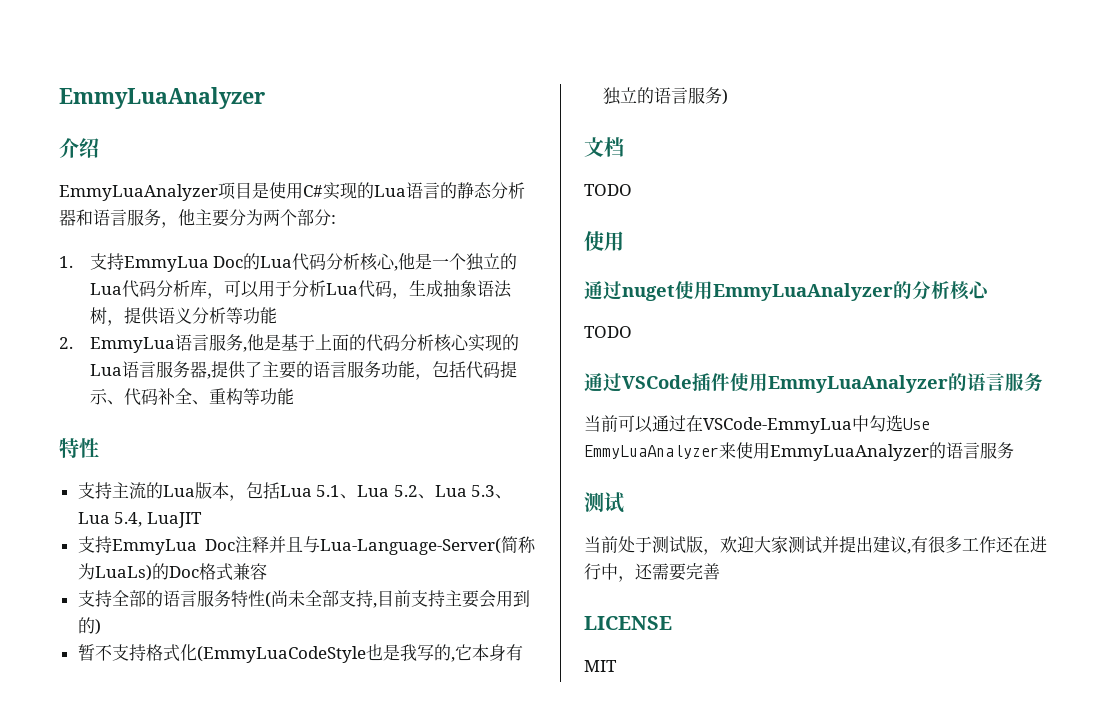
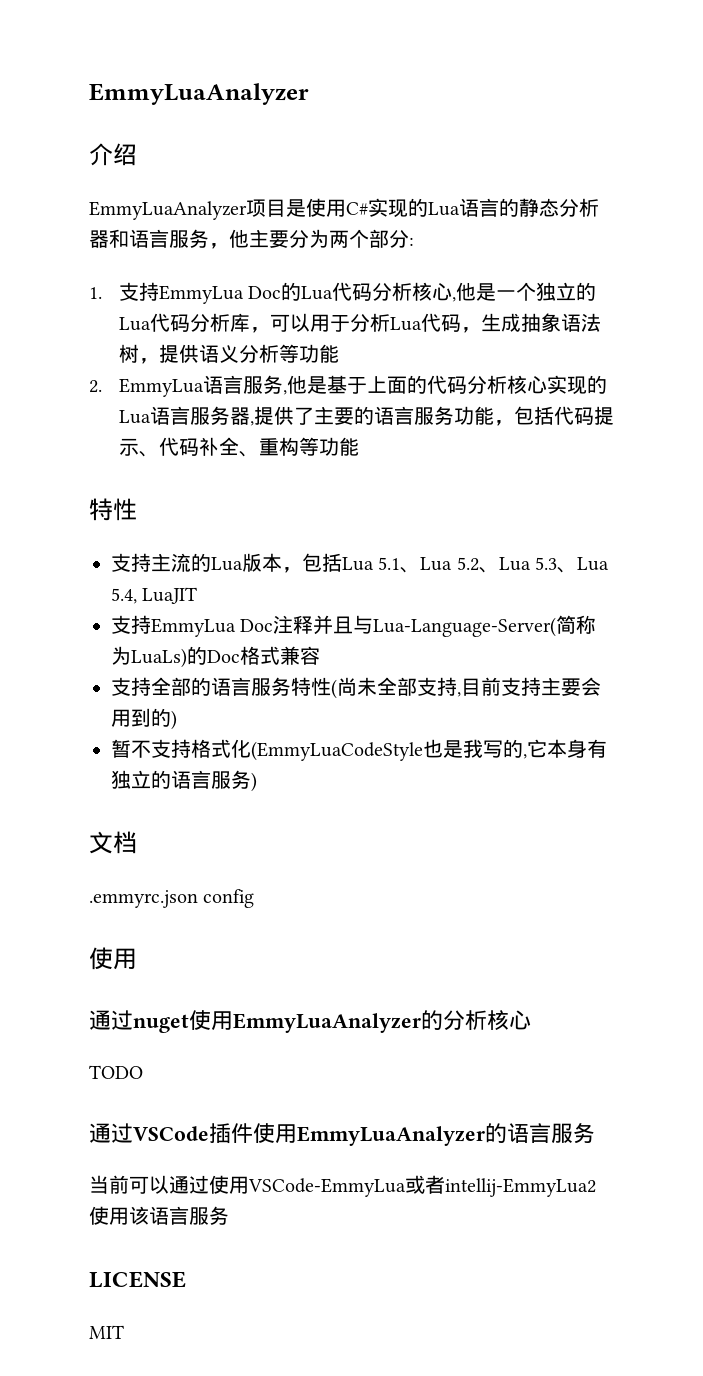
  文档
- TODO
+ .emmyrc.json config
- 当前可以通过在VSCode-EmmyLua中勾选Use EmmyLuaAnalyzer来使用EmmyLuaAnalyzer的语言服务
- 测试
- 当前处于测试版，欢迎大家测试并提出建议,有很多工作还在进行中，还需要完善
+ 当前可以通过使用VSCode-EmmyLua或者intellij-EmmyLua2使用该语言服务

